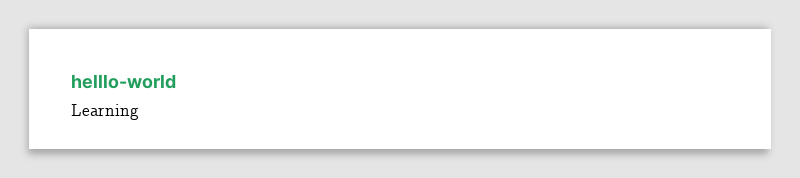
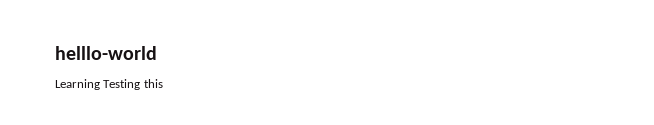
- Learning
+ Learning Testing this

